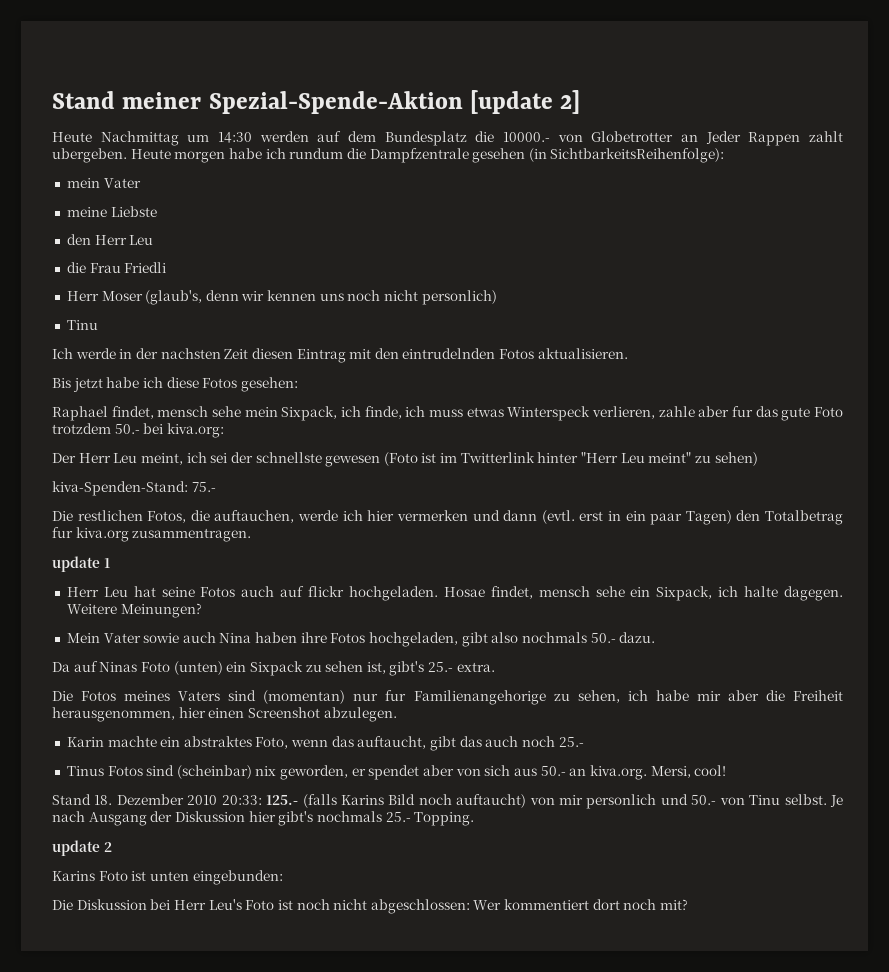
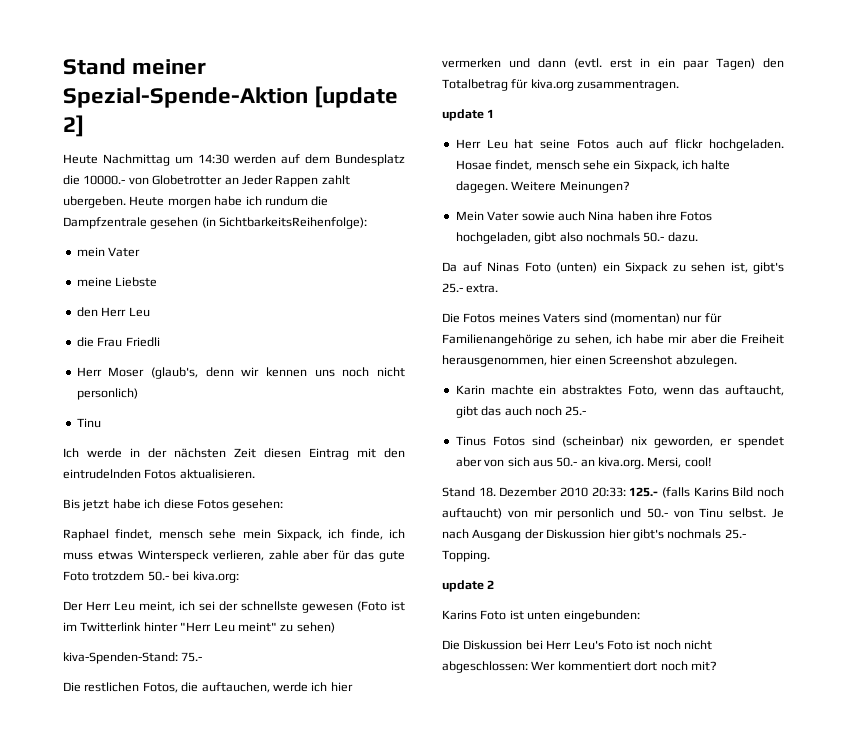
- Ich werde in der nachsten Zeit diesen Eintrag mit den eintrudelnden Fotos aktualisieren.
+ Ich werde in der nächsten Zeit diesen Eintrag mit den eintrudelnden Fotos aktualisieren.
- Raphael findet, mensch sehe mein Sixpack, ich finde, ich muss etwas Winterspeck verlieren, zahle aber fur das gute Foto trotzdem 50.- bei kiva.org:
+ Raphael findet, mensch sehe mein Sixpack, ich finde, ich muss etwas Winterspeck verlieren, zahle aber für das gute Foto trotzdem 50.- bei kiva.org:
- Die restlichen Fotos, die auftauchen, werde ich hier vermerken und dann (evtl. erst in ein paar Tagen) den Totalbetrag fur kiva.org zusammentragen.
+ Die restlichen Fotos, die auftauchen, werde ich hier vermerken und dann (evtl. erst in ein paar Tagen) den Totalbetrag für kiva.org zusammentragen.
- Die Fotos meines Vaters sind (momentan) nur fur Familienangehorige zu sehen, ich habe mir aber die Freiheit herausgenommen, hier einen Screenshot abzulegen.
+ Die Fotos meines Vaters sind (momentan) nur für Familienangehörige zu sehen, ich habe mir aber die Freiheit herausgenommen, hier einen Screenshot abzulegen.

